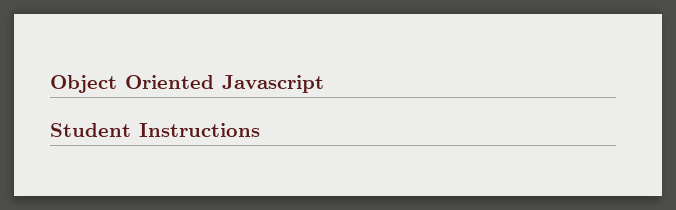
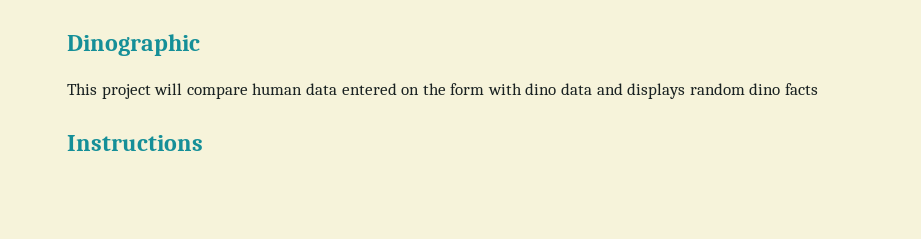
- Object Oriented Javascript
- Student Instructions
+ Dinographic
+ This project will compare human data entered on the form with dino data and displays random dino facts
+ Instructions

